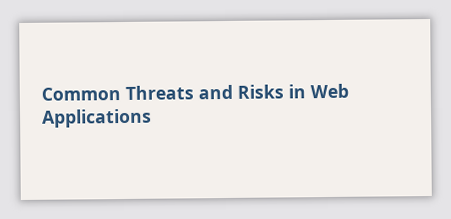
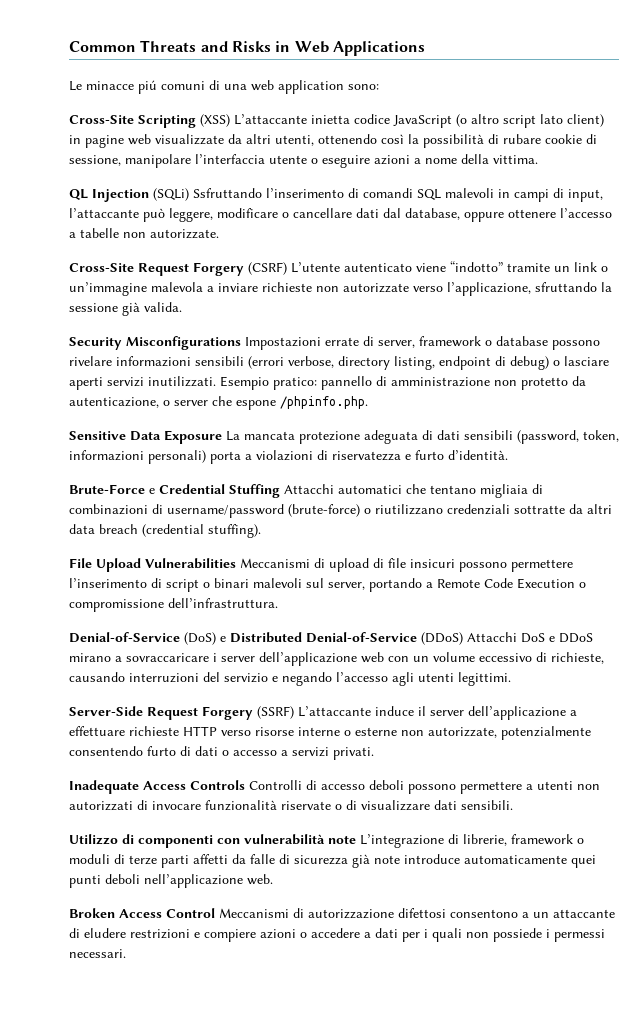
+ Le minacce piú comuni di una web application sono:
+ Cross‑Site Scripting (XSS) L’attaccante inietta codice JavaScript (o altro script lato client) in pagine web visualizzate da altri utenti, ottenendo così la possibilità di rubare cookie di sessione, manipolare l’interfaccia utente o eseguire azioni a nome della vittima.
+ QL Injection (SQLi) Ssfruttando l’inserimento di comandi SQL malevoli in campi di input, l’attaccante può leggere, modificare o cancellare dati dal database, oppure ottenere l’accesso a tabelle non autorizzate.
+ Cross‑Site Request Forgery (CSRF) L’utente autenticato viene “indotto” tramite un link o un’immagine malevola a inviare richieste non autorizzate verso l’applicazione, sfruttando la sessione già valida.
+ Security Misconfigurations Impostazioni errate di server, framework o database possono rivelare informazioni sensibili (errori verbose, directory listing, endpoint di debug) o lasciare aperti servizi inutilizzati. Esempio pratico: pannello di amministrazione non protetto da autenticazione, o server che espone /phpinfo.php.
+ Sensitive Data Exposure La mancata protezione adeguata di dati sensibili (password, token, informazioni personali) porta a violazioni di riservatezza e furto d’identità.
+ Brute‑Force e Credential Stuffing Attacchi automatici che tentano migliaia di combinazioni di username/password (brute‑force) o riutilizzano credenziali sottratte da altri data breach (credential stuffing).
+ File Upload Vulnerabilities Meccanismi di upload di file insicuri possono permettere l’inserimento di script o binari malevoli sul server, portando a Remote Code Execution o compromissione dell’infrastruttura.
+ Denial‑of‑Service (DoS) e Distributed Denial‑of‑Service (DDoS) Attacchi DoS e DDoS mirano a sovraccaricare i server dell’applicazione web con un volume eccessivo di richieste, causando interruzioni del servizio e negando l’accesso agli utenti legittimi.
+ Server‑Side Request Forgery (SSRF) L’attaccante induce il server dell’applicazione a effettuare richieste HTTP verso risorse interne o esterne non autorizzate, potenzialmente consentendo furto di dati o accesso a servizi privati.
+ Inadequate Access Controls Controlli di accesso deboli possono permettere a utenti non autorizzati di invocare funzionalità riservate o di visualizzare dati sensibili.
+ Utilizzo di componenti con vulnerabilità note L’integrazione di librerie, framework o moduli di terze parti affetti da falle di sicurezza già note introduce automaticamente quei punti deboli nell’applicazione web.
+ Broken Access Control Meccanismi di autorizzazione difettosi consentono a un attaccante di eludere restrizioni e compiere azioni o accedere a dati per i quali non possiede i permessi necessari.

